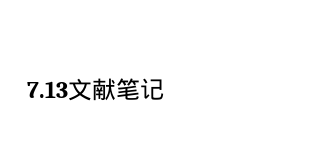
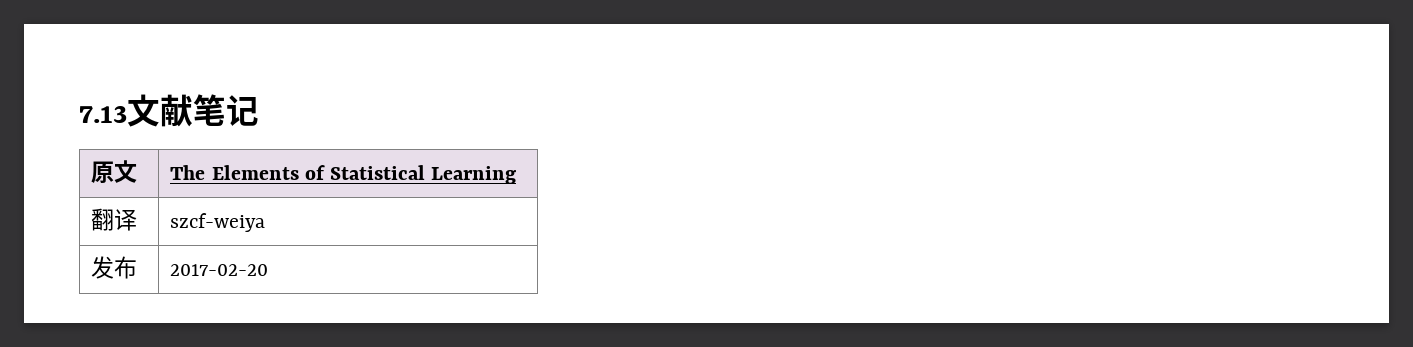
+ 原文 | The Elements of Statistical Learning
+ 翻译 | szcf-weiya
+ 发布 | 2017-02-20

